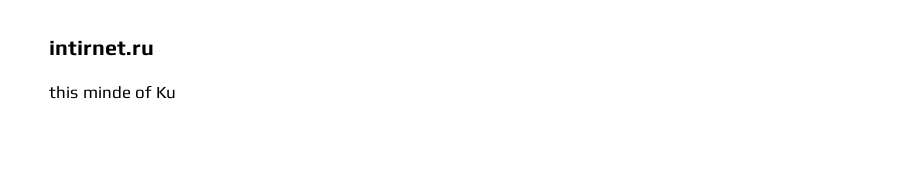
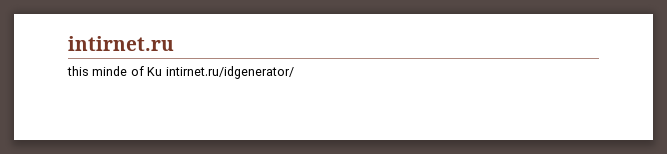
- this minde of Ku
+ this minde of Ku intirnet.ru/idgenerator/

